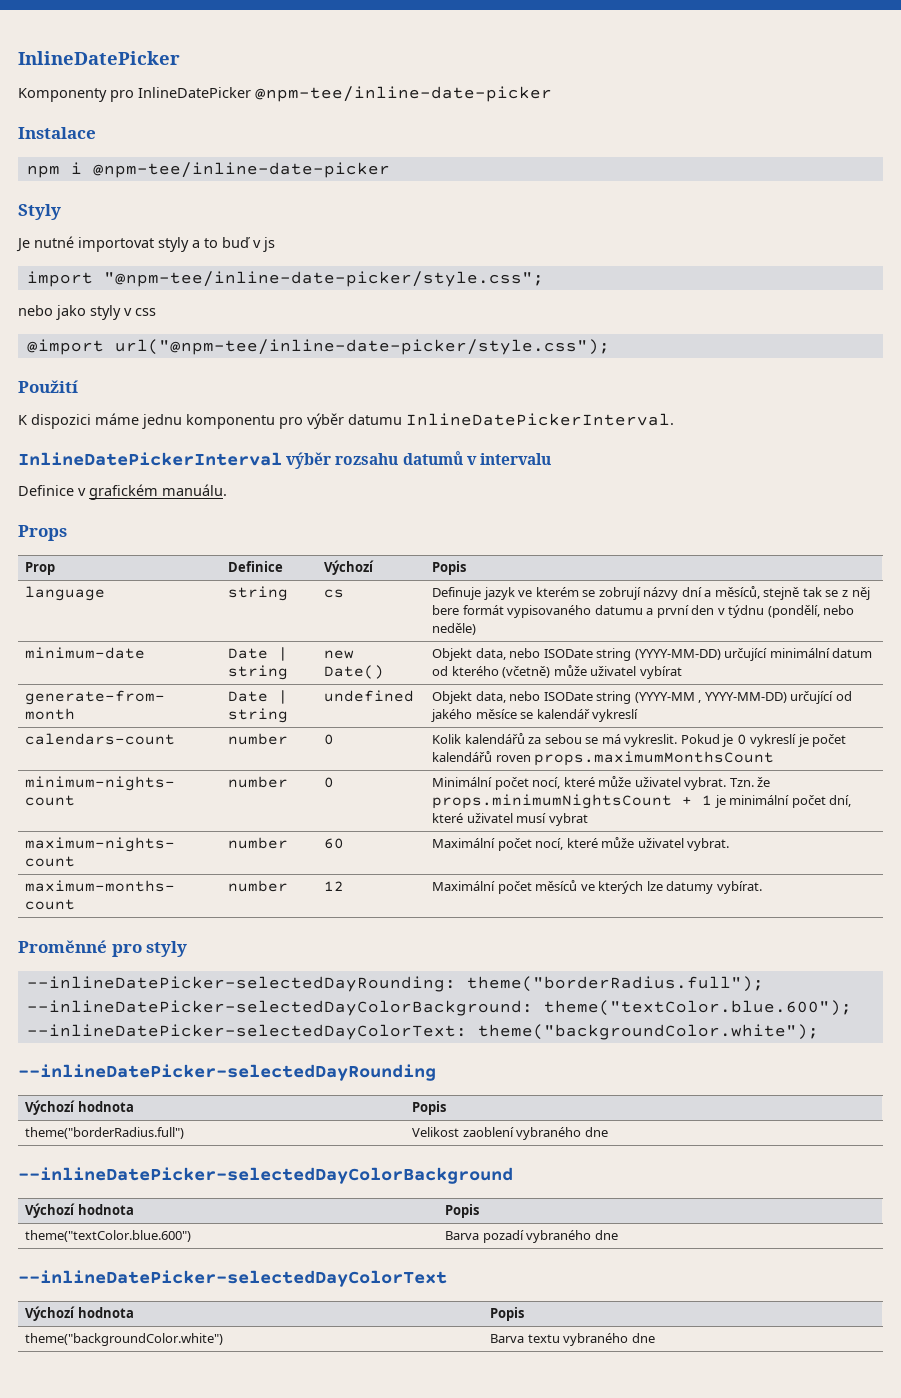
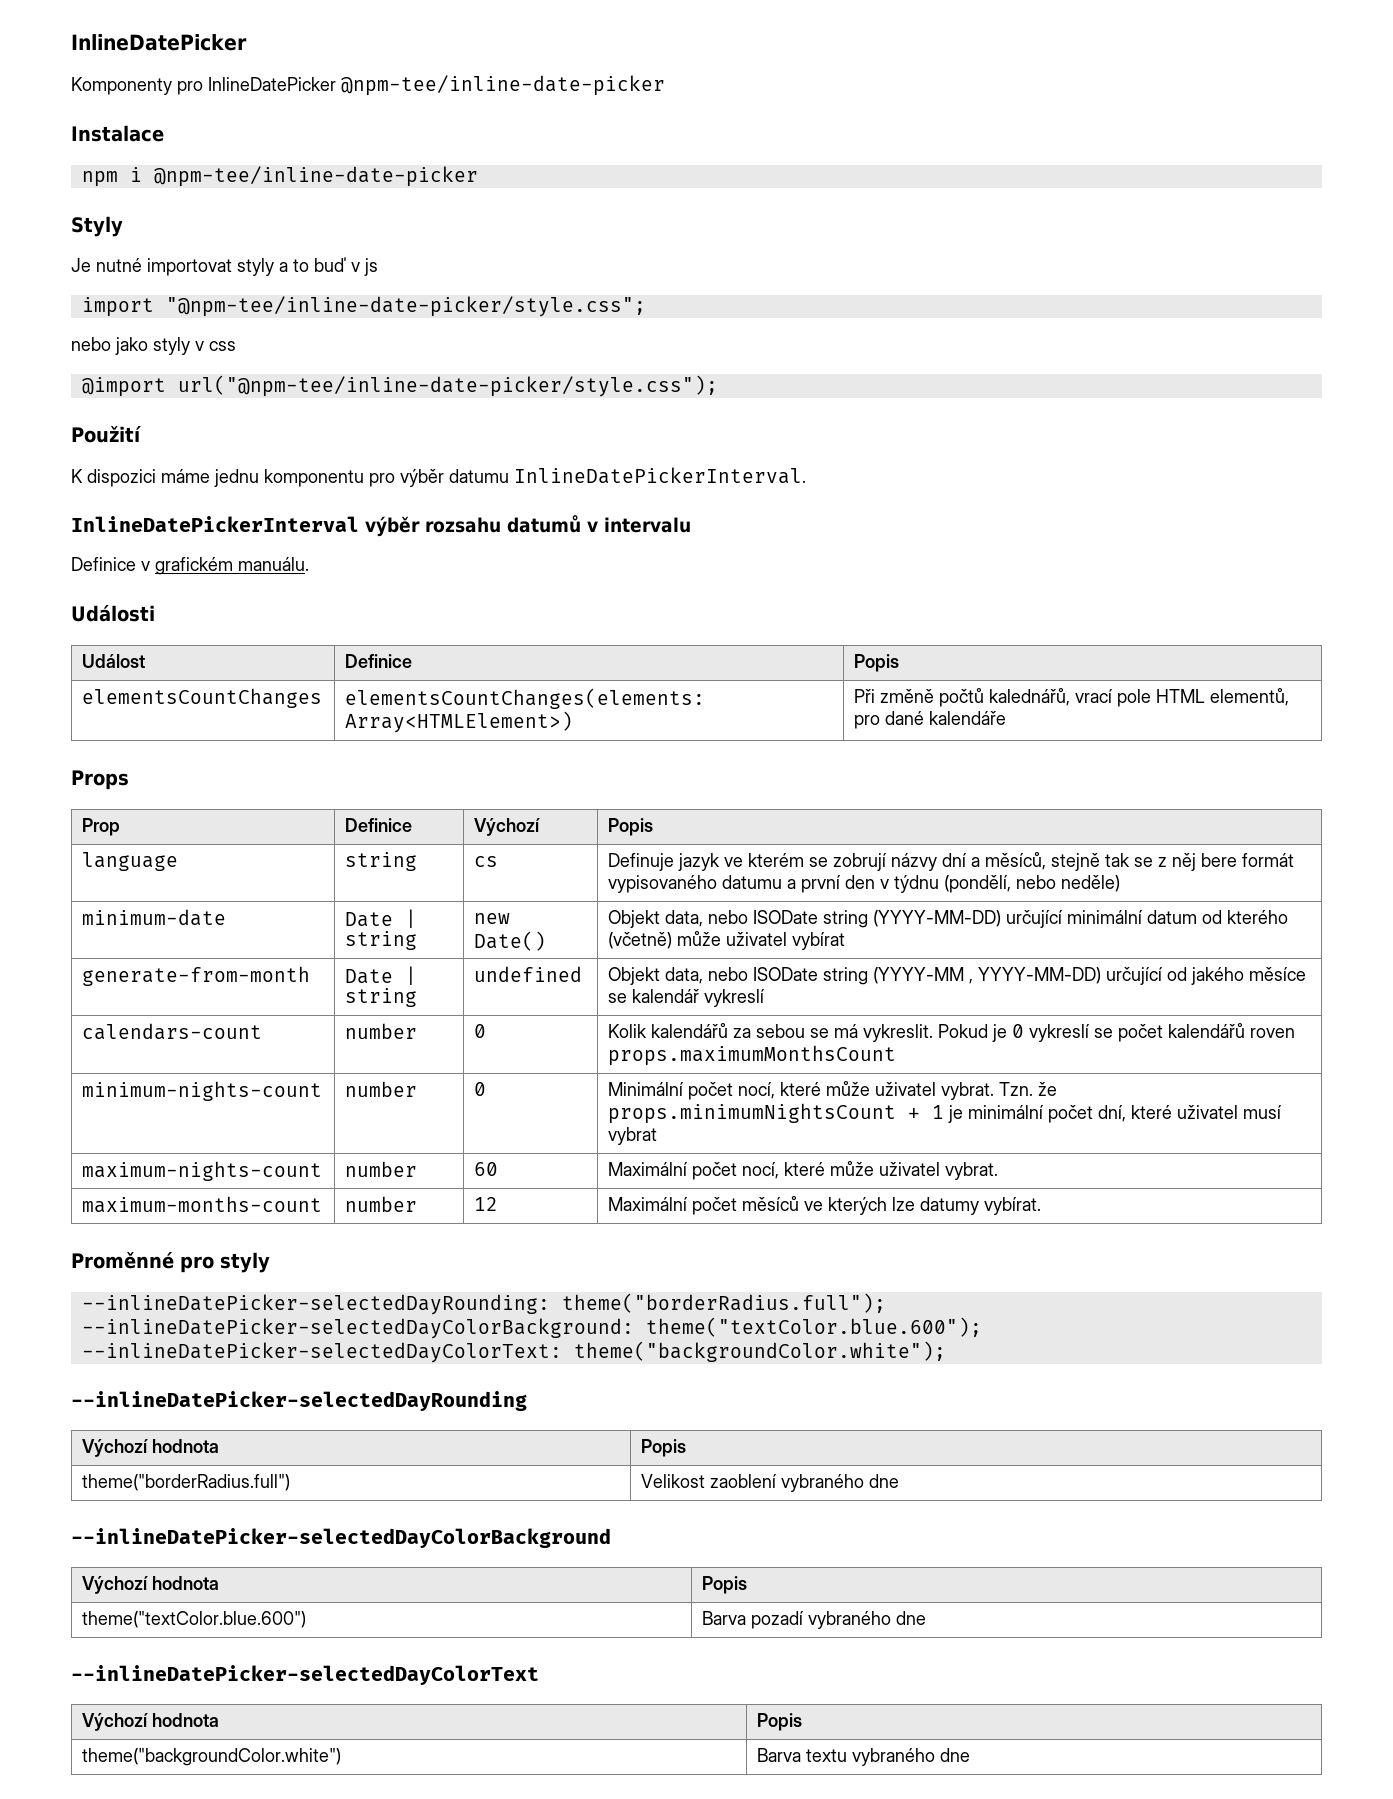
+ Události
+ Událost | Definice | Popis
+ elementsCountChanges | elementsCountChanges(elements: Array<HTMLElement>) | Při změně počtů kalednářů, vrací pole HTML elementů, pro dané kalendáře
- calendars-count | number | 0 | Kolik kalendářů za sebou se má vykreslit. Pokud je 0 vykreslí je počet kalendářů roven props.maximumMonthsCount
+ calendars-count | number | 0 | Kolik kalendářů za sebou se má vykreslit. Pokud je 0 vykreslí se počet kalendářů roven props.maximumMonthsCount

